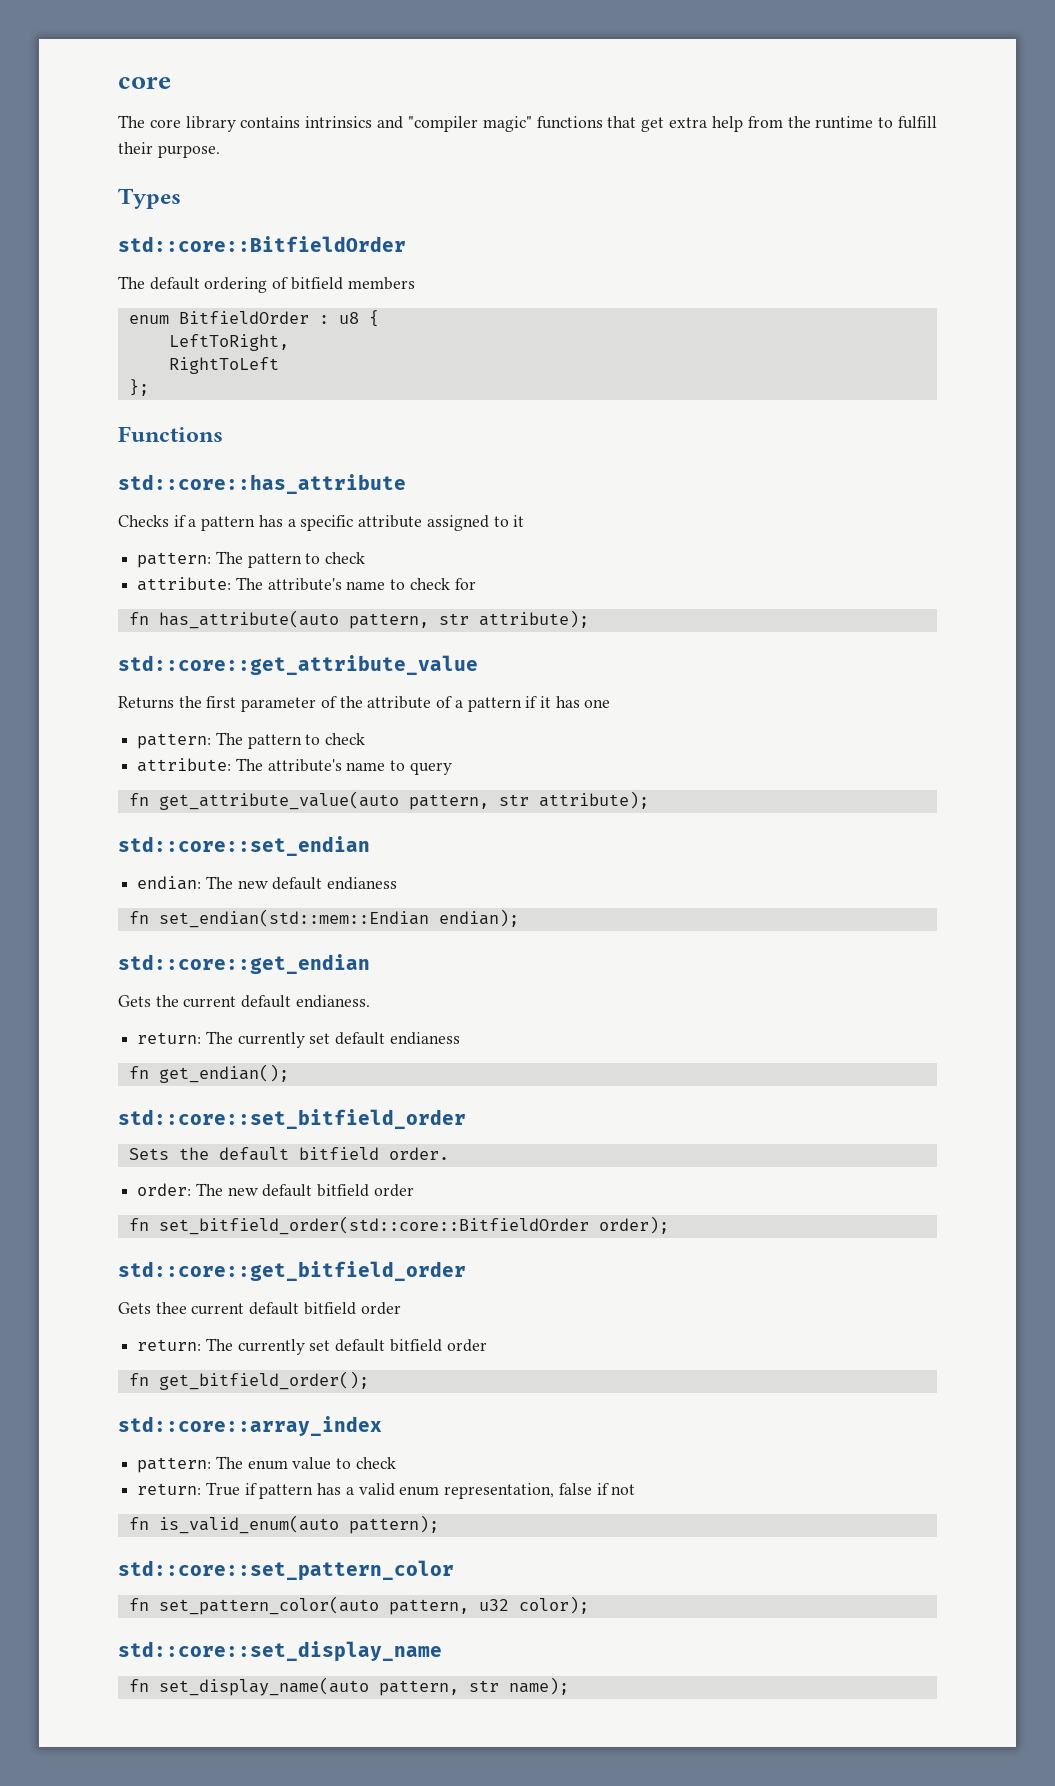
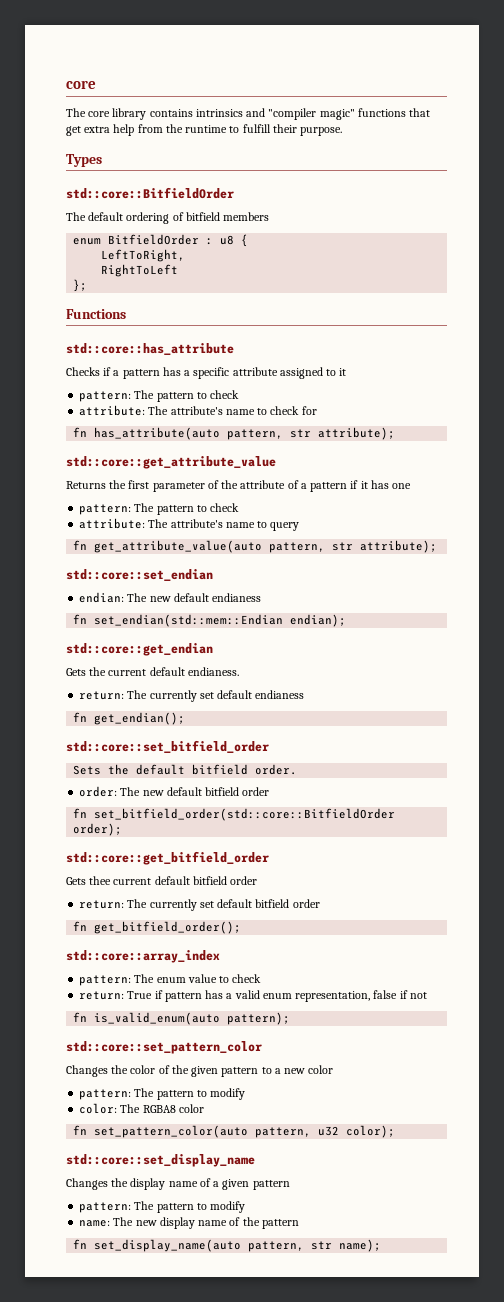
+ Changes the color of the given pattern to a new color
+ pattern: The pattern to modify
+ color: The RGBA8 color
+ Changes the display name of a given pattern
+ pattern: The pattern to modify
+ name: The new display name of the pattern

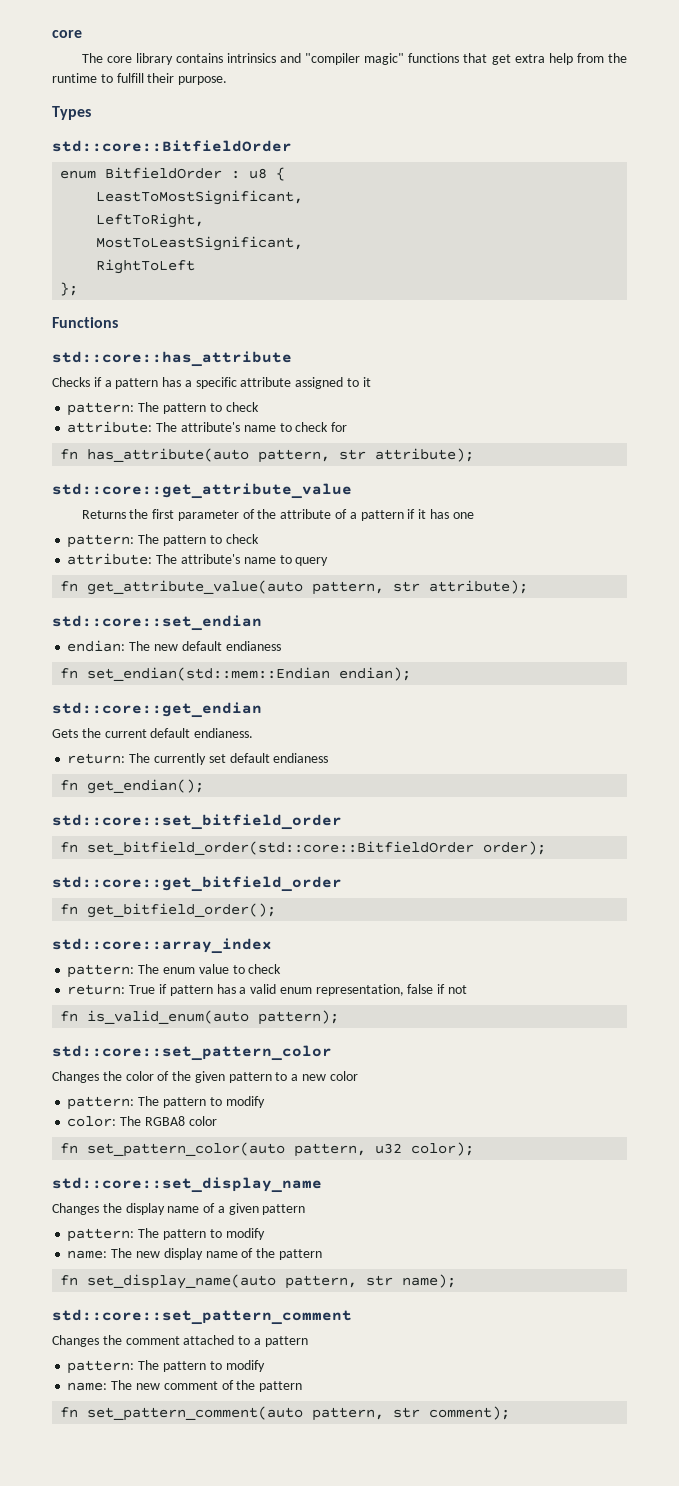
- The default ordering of bitfield members
+ LeastToMostSignificant,
+ MostToLeastSignificant,
- Sets the default bitfield order.
- order: The new default bitfield order
  fn set_bitfield_order(std::core::BitfieldOrder order);
  std::core::get_bitfield_order
- Gets thee current default bitfield order
- return: The currently set default bitfield order
+ std::core::set_pattern_comment
+ Changes the comment attached to a pattern
+ pattern: The pattern to modify
+ name: The new comment of the pattern
+ fn set_pattern_comment(auto pattern, str comment);

